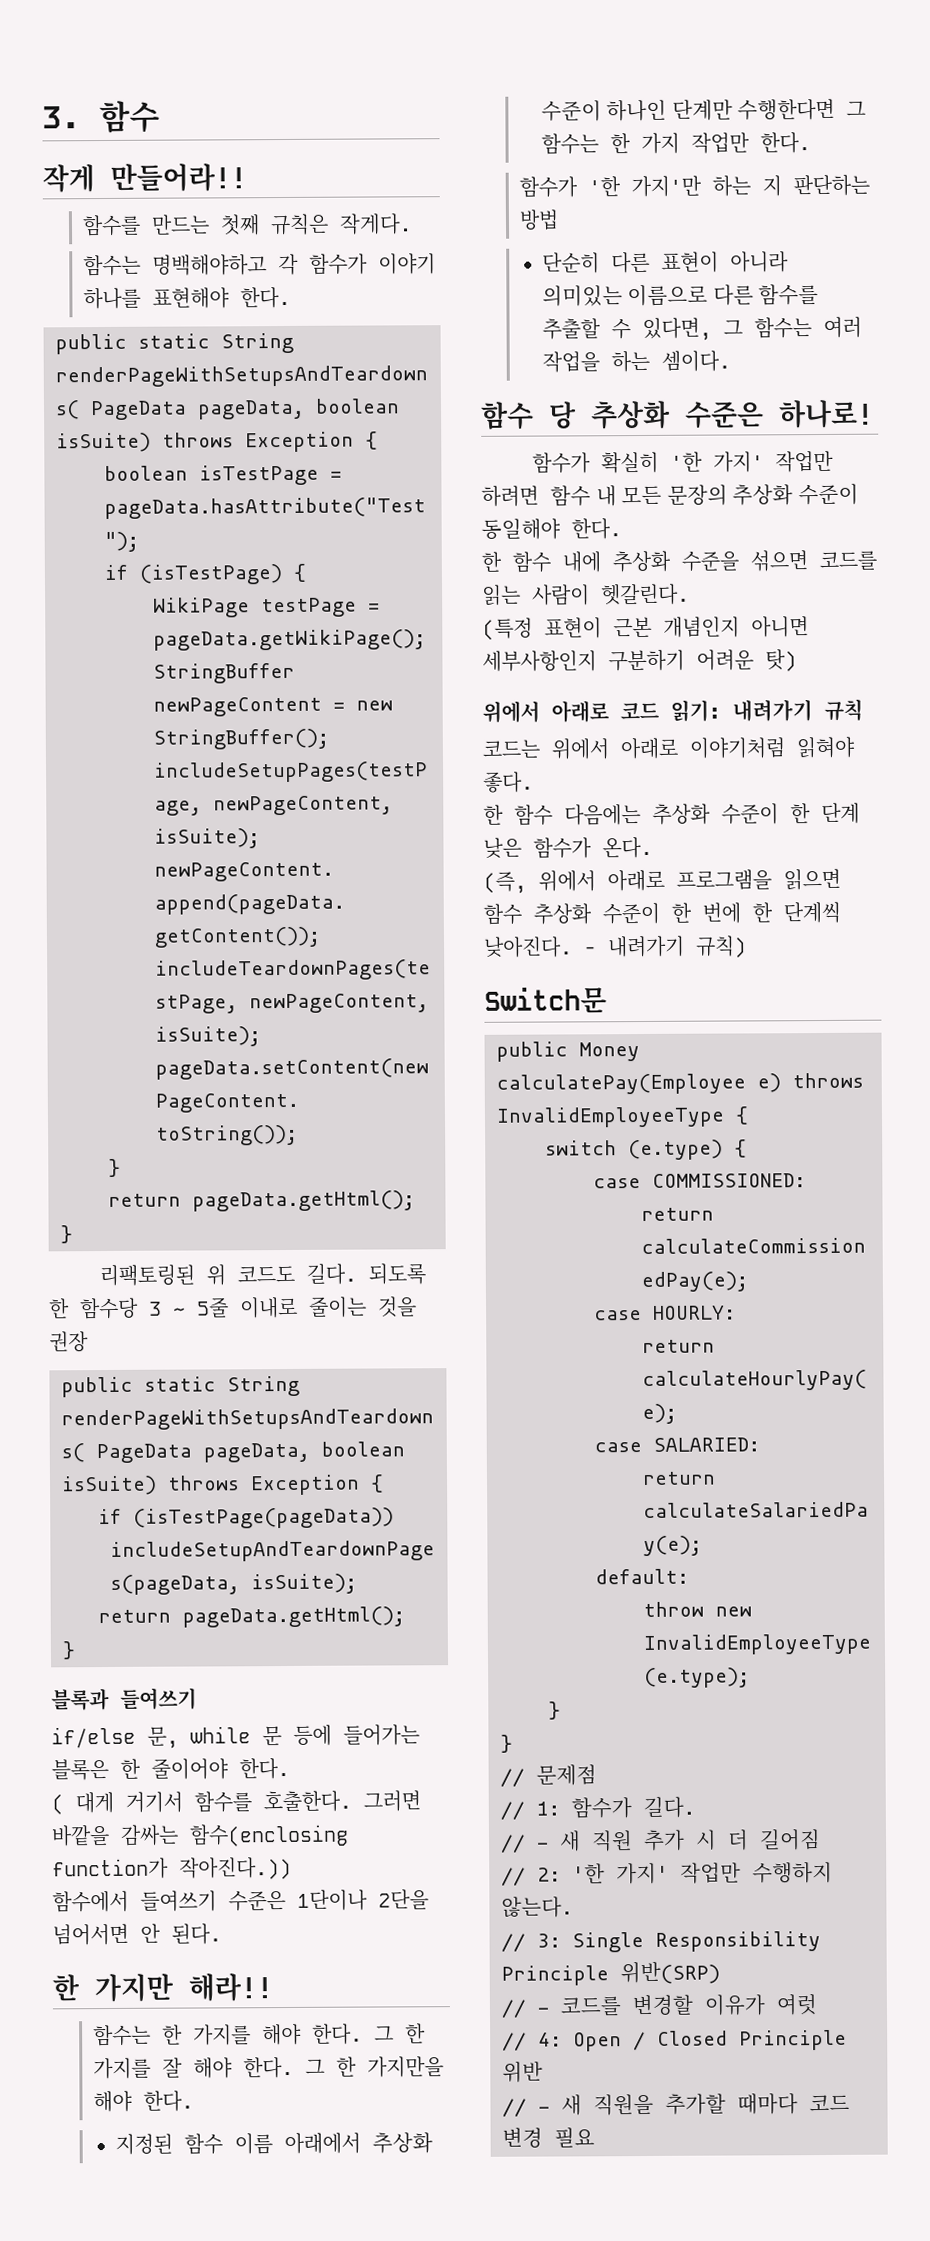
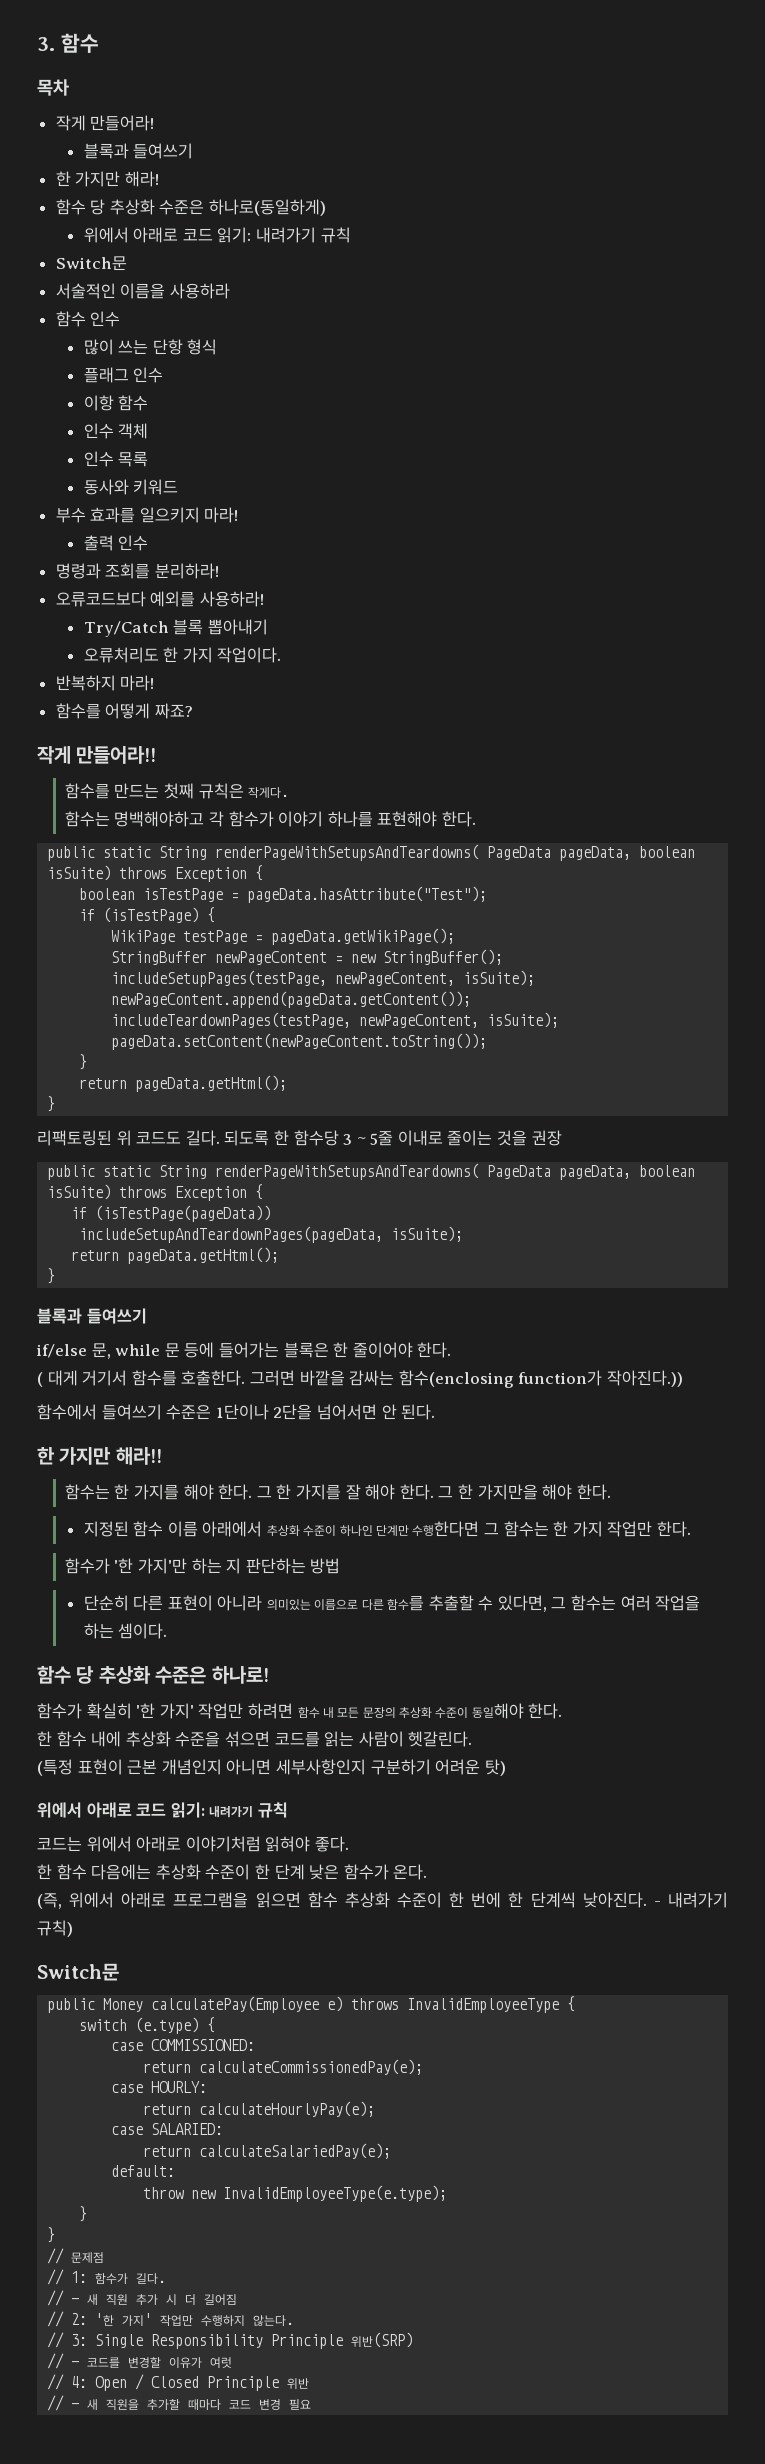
+ 목차
+ 작게 만들어라!
+ 블록과 들여쓰기
+ 한 가지만 해라!
+ 함수 당 추상화 수준은 하나로(동일하게)
+ 위에서 아래로 코드 읽기: 내려가기 규칙
+ Switch문
+ 서술적인 이름을 사용하라
+ 함수 인수
+ 많이 쓰는 단항 형식
+ 플래그 인수
+ 이항 함수
+ 인수 객체
+ 인수 목록
+ 동사와 키워드
+ 부수 효과를 일으키지 마라!
+ 출력 인수
+ 명령과 조회를 분리하라!
+ 오류코드보다 예외를 사용하라!
+ Try/Catch 블록 뽑아내기
+ 오류처리도 한 가지 작업이다.
+ 반복하지 마라!
+ 함수를 어떻게 짜죠?

